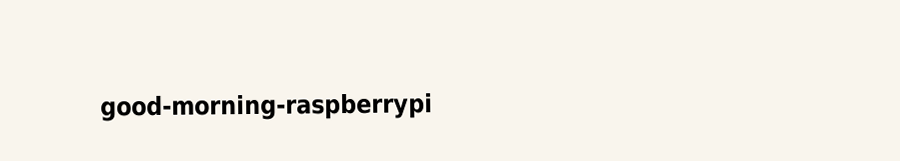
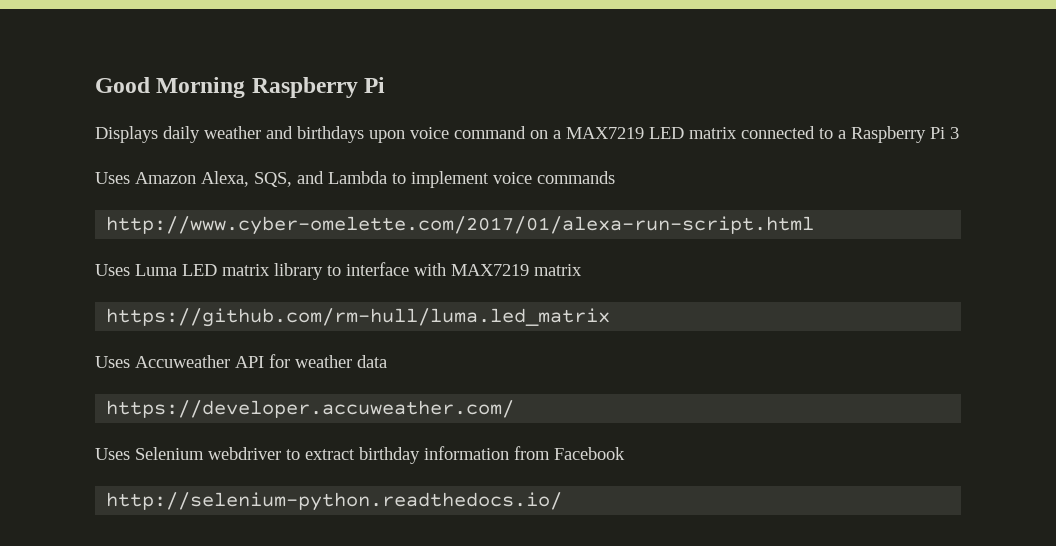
- good-morning-raspberrypi
+ Good Morning Raspberry Pi
+ Displays daily weather and birthdays upon voice command on a MAX7219 LED matrix connected to a Raspberry Pi 3
+ Uses Amazon Alexa, SQS, and Lambda to implement voice commands
+ http://www.cyber-omelette.com/2017/01/alexa-run-script.html
+ Uses Luma LED matrix library to interface with MAX7219 matrix
+ https://github.com/rm-hull/luma.led_matrix
+ Uses Accuweather API for weather data
+ https://developer.accuweather.com/
+ Uses Selenium webdriver to extract birthday information from Facebook
+ http://selenium-python.readthedocs.io/

